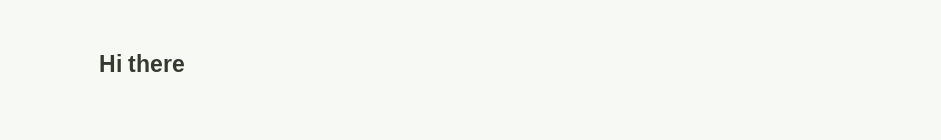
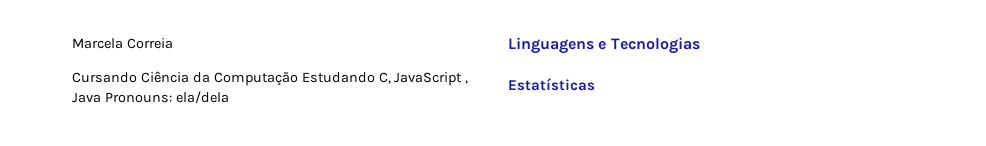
- Hi there
+ Marcela Correia
+ Cursando Ciência da Computação Estudando C, JavaScript , Java Pronouns: ela/dela
+ Linguagens e Tecnologias
+ Estatísticas

